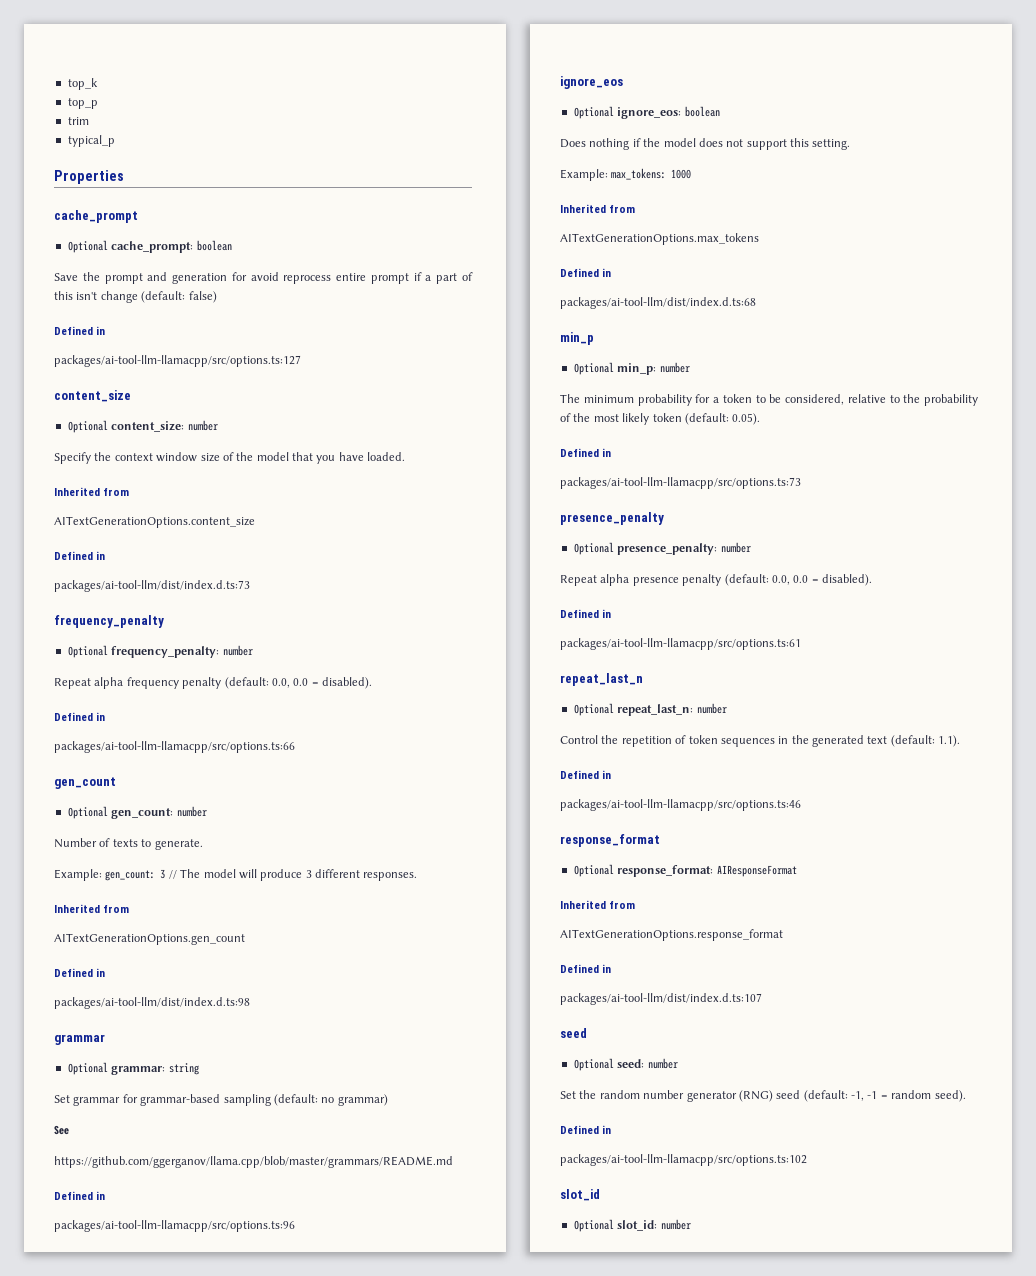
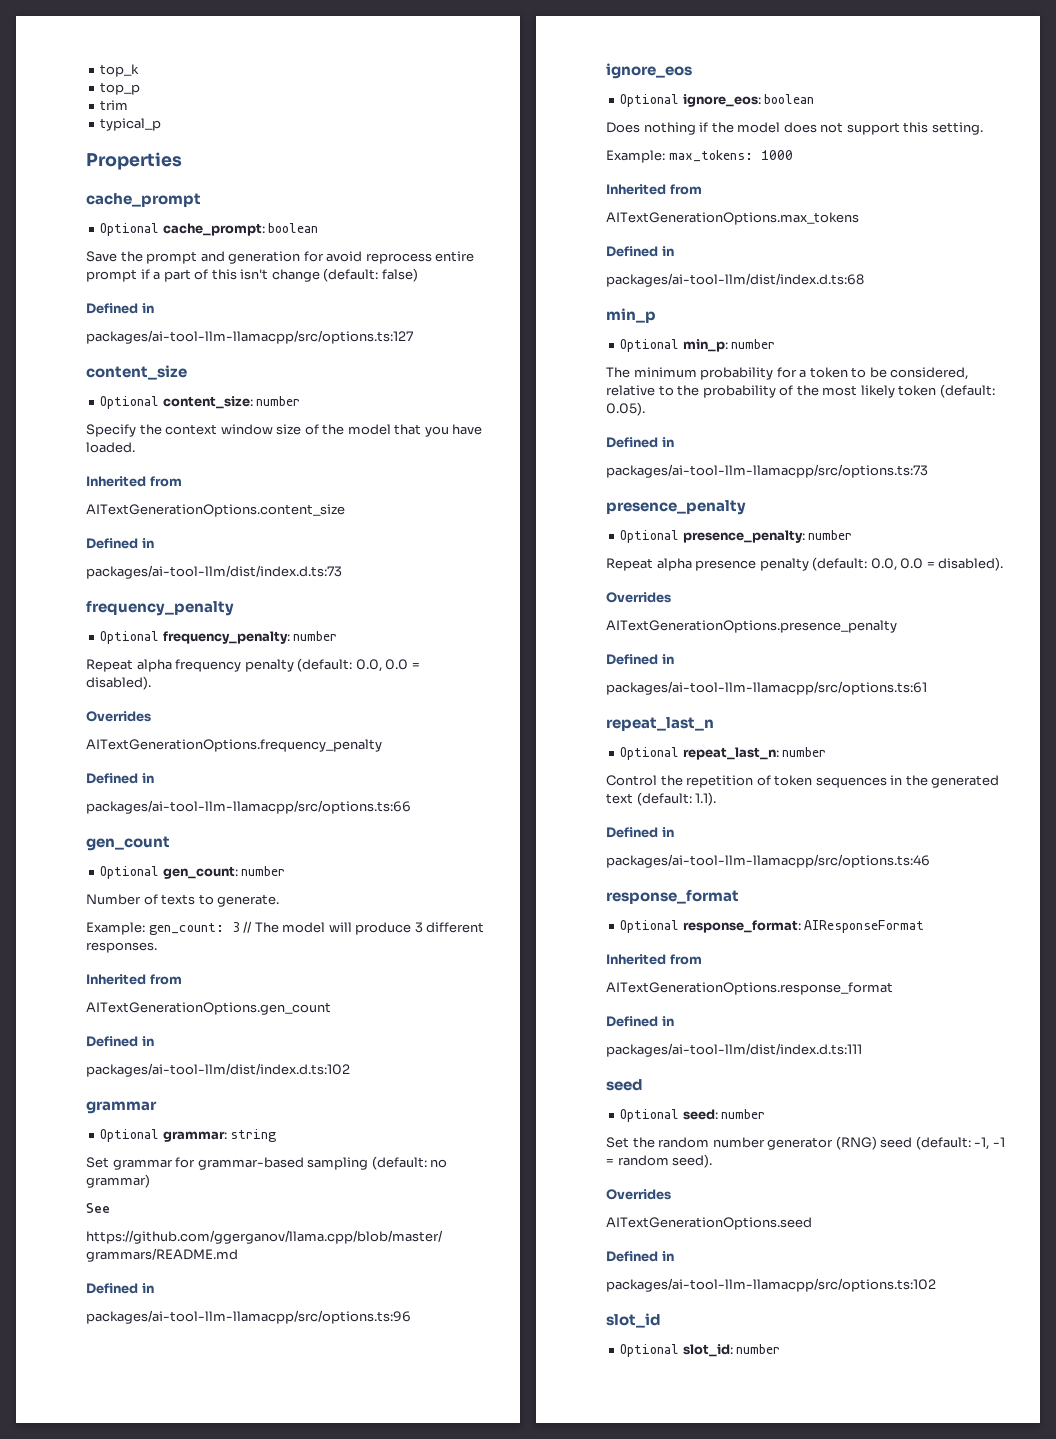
  Repeat alpha frequency penalty (default: 0.0, 0.0 = disabled).
+ Overrides
+ AITextGenerationOptions.frequency_penalty
- packages/ai-tool-llm/dist/index.d.ts:98
+ packages/ai-tool-llm/dist/index.d.ts:102
  Repeat alpha presence penalty (default: 0.0, 0.0 = disabled).
+ Overrides
+ AITextGenerationOptions.presence_penalty
- packages/ai-tool-llm/dist/index.d.ts:107
+ packages/ai-tool-llm/dist/index.d.ts:111
  Set the random number generator (RNG) seed (default: -1, -1 = random seed).
+ Overrides
+ AITextGenerationOptions.seed

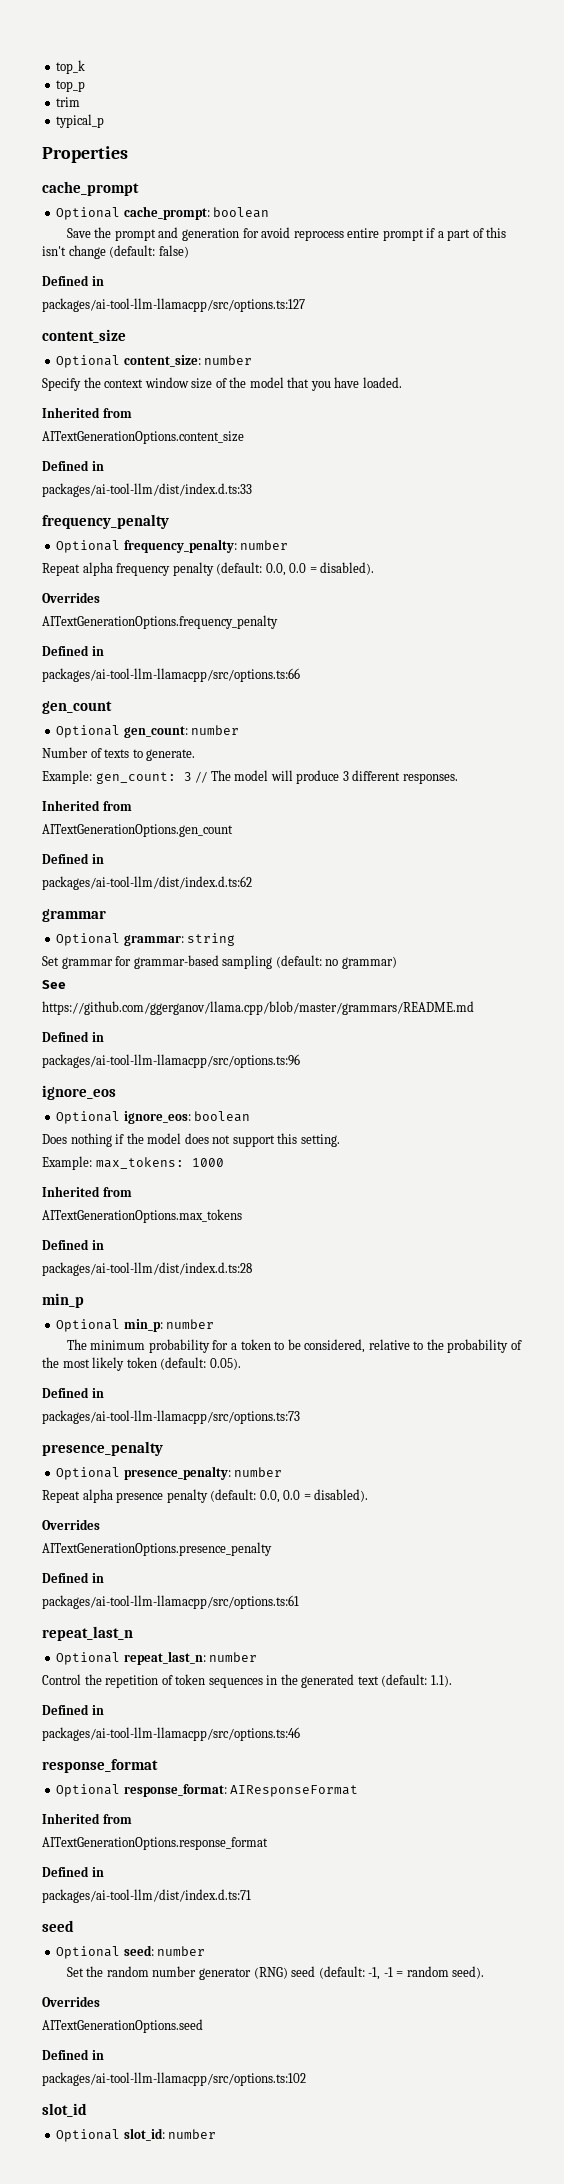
- packages/ai-tool-llm/dist/index.d.ts:73
+ packages/ai-tool-llm/dist/index.d.ts:33
- packages/ai-tool-llm/dist/index.d.ts:102
+ packages/ai-tool-llm/dist/index.d.ts:62
- packages/ai-tool-llm/dist/index.d.ts:68
+ packages/ai-tool-llm/dist/index.d.ts:28
- packages/ai-tool-llm/dist/index.d.ts:111
+ packages/ai-tool-llm/dist/index.d.ts:71

